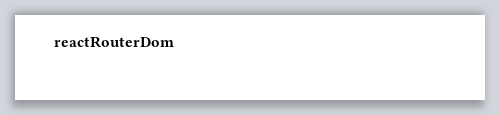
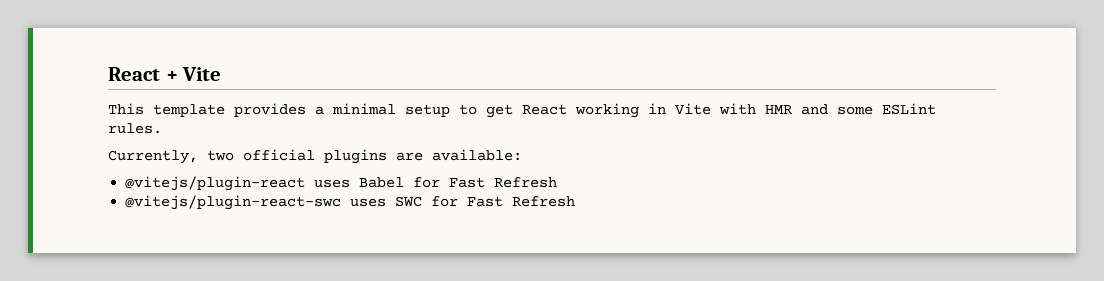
- reactRouterDom
+ React + Vite
+ This template provides a minimal setup to get React working in Vite with HMR and some ESLint rules.
+ Currently, two official plugins are available:
+ @vitejs/plugin-react uses Babel for Fast Refresh
+ @vitejs/plugin-react-swc uses SWC for Fast Refresh

